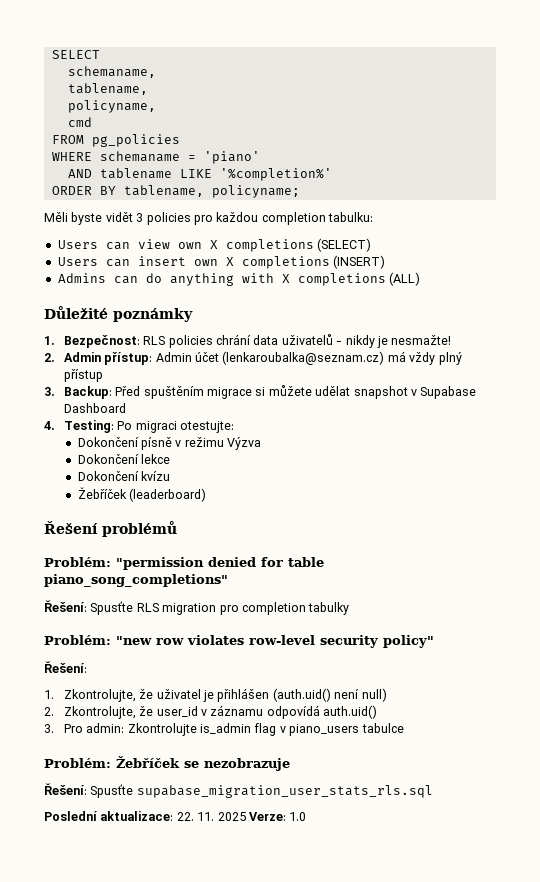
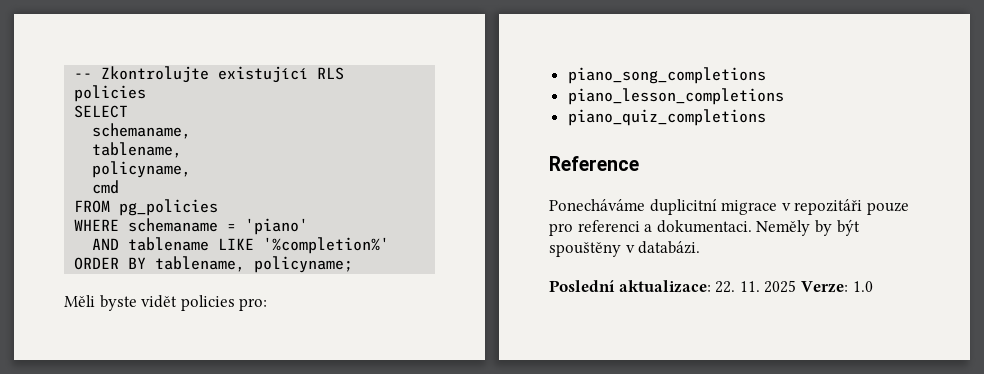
+ -- Zkontrolujte existující RLS policies
- Měli byste vidět 3 policies pro každou completion tabulku:
- Users can view own X completions (SELECT)
- Users can insert own X completions (INSERT)
- Admins can do anything with X completions (ALL)
- Důležité poznámky
- 1. Bezpečnost: RLS policies chrání data uživatelů - nikdy je nesmažte!
- 2. Admin přístup: Admin účet (lenkaroubalka@seznam.cz) má vždy plný přístup
- 3. Backup: Před spuštěním migrace si můžete udělat snapshot v Supabase Dashboard
- 4. Testing: Po migraci otestujte:
- Dokončení písně v režimu Výzva
- Dokončení lekce
- Dokončení kvízu
- Žebříček (leaderboard)
- Řešení problémů
- Problém: "permission denied for table piano_song_completions"
- Řešení: Spusťte RLS migration pro completion tabulky
- Problém: "new row violates row-level security policy"
- Řešení:
- 1. Zkontrolujte, že uživatel je přihlášen (auth.uid() není null)
- 2. Zkontrolujte, že user_id v záznamu odpovídá auth.uid()
- 3. Pro admin: Zkontrolujte is_admin flag v piano_users tabulce
- Problém: Žebříček se nezobrazuje
- Řešení: Spusťte supabase_migration_user_stats_rls.sql
+ Měli byste vidět policies pro:
+ piano_song_completions
+ piano_lesson_completions
+ piano_quiz_completions
+ Reference
+ Ponecháváme duplicitní migrace v repozitáři pouze pro referenci a dokumentaci. Neměly by být spouštěny v databázi.

